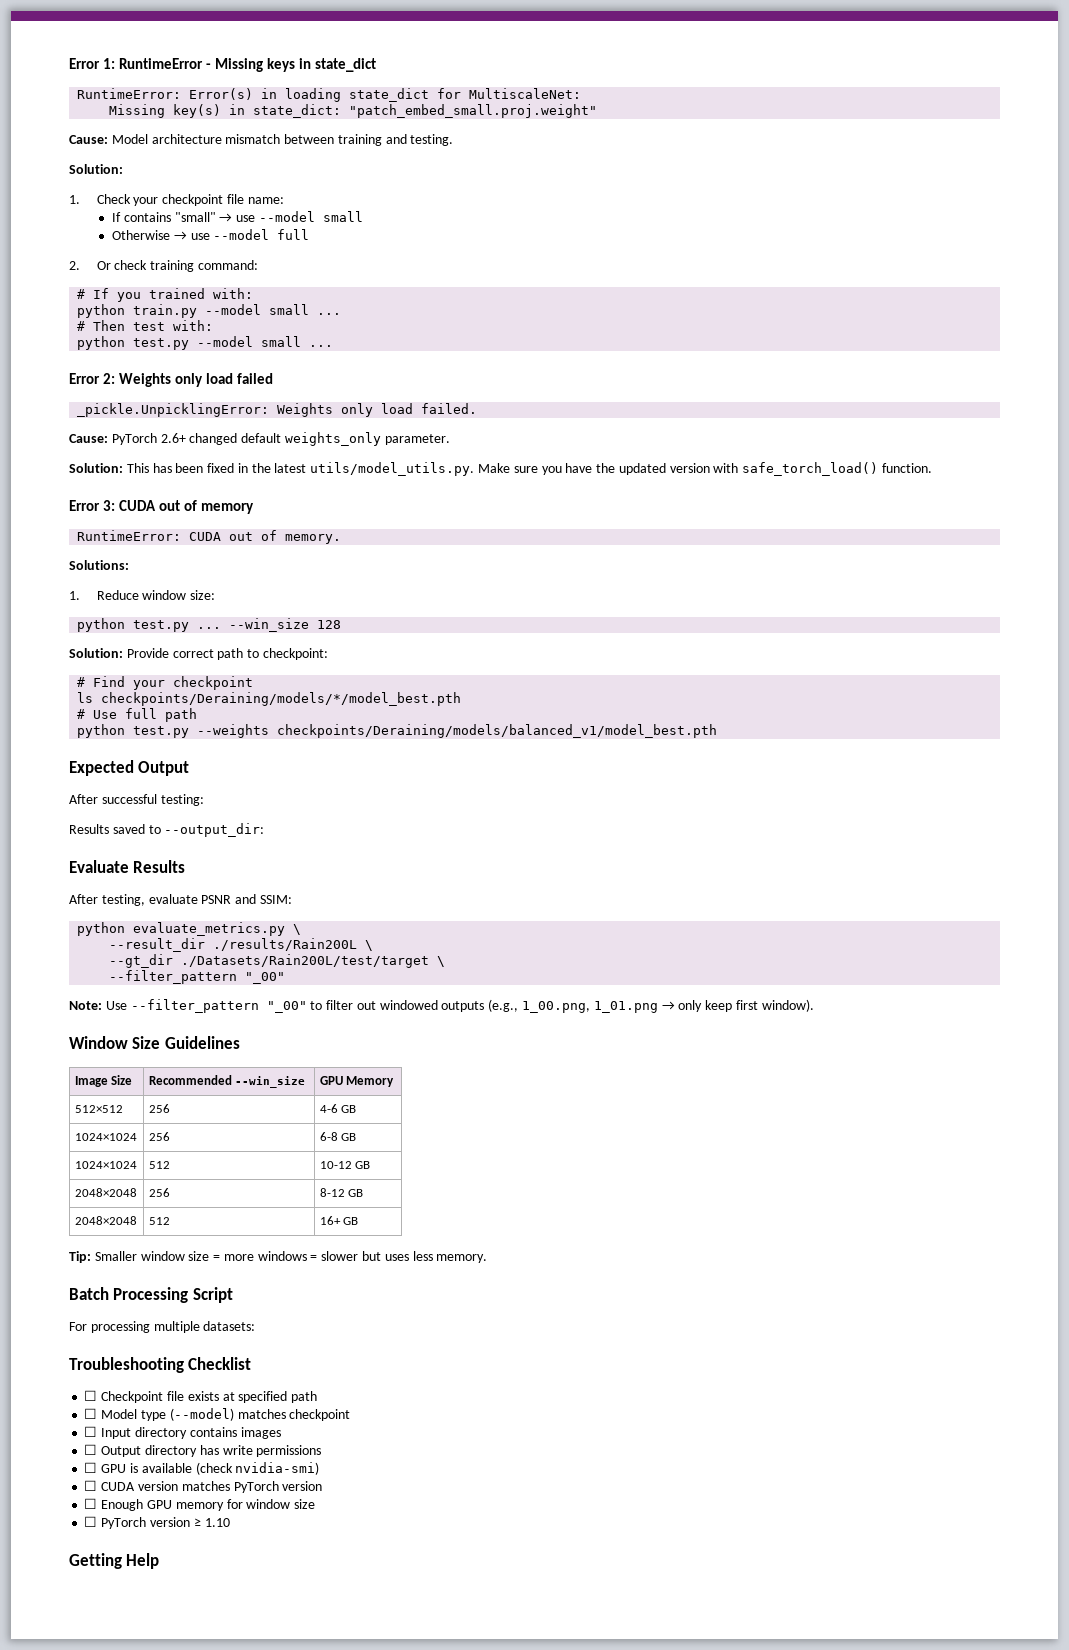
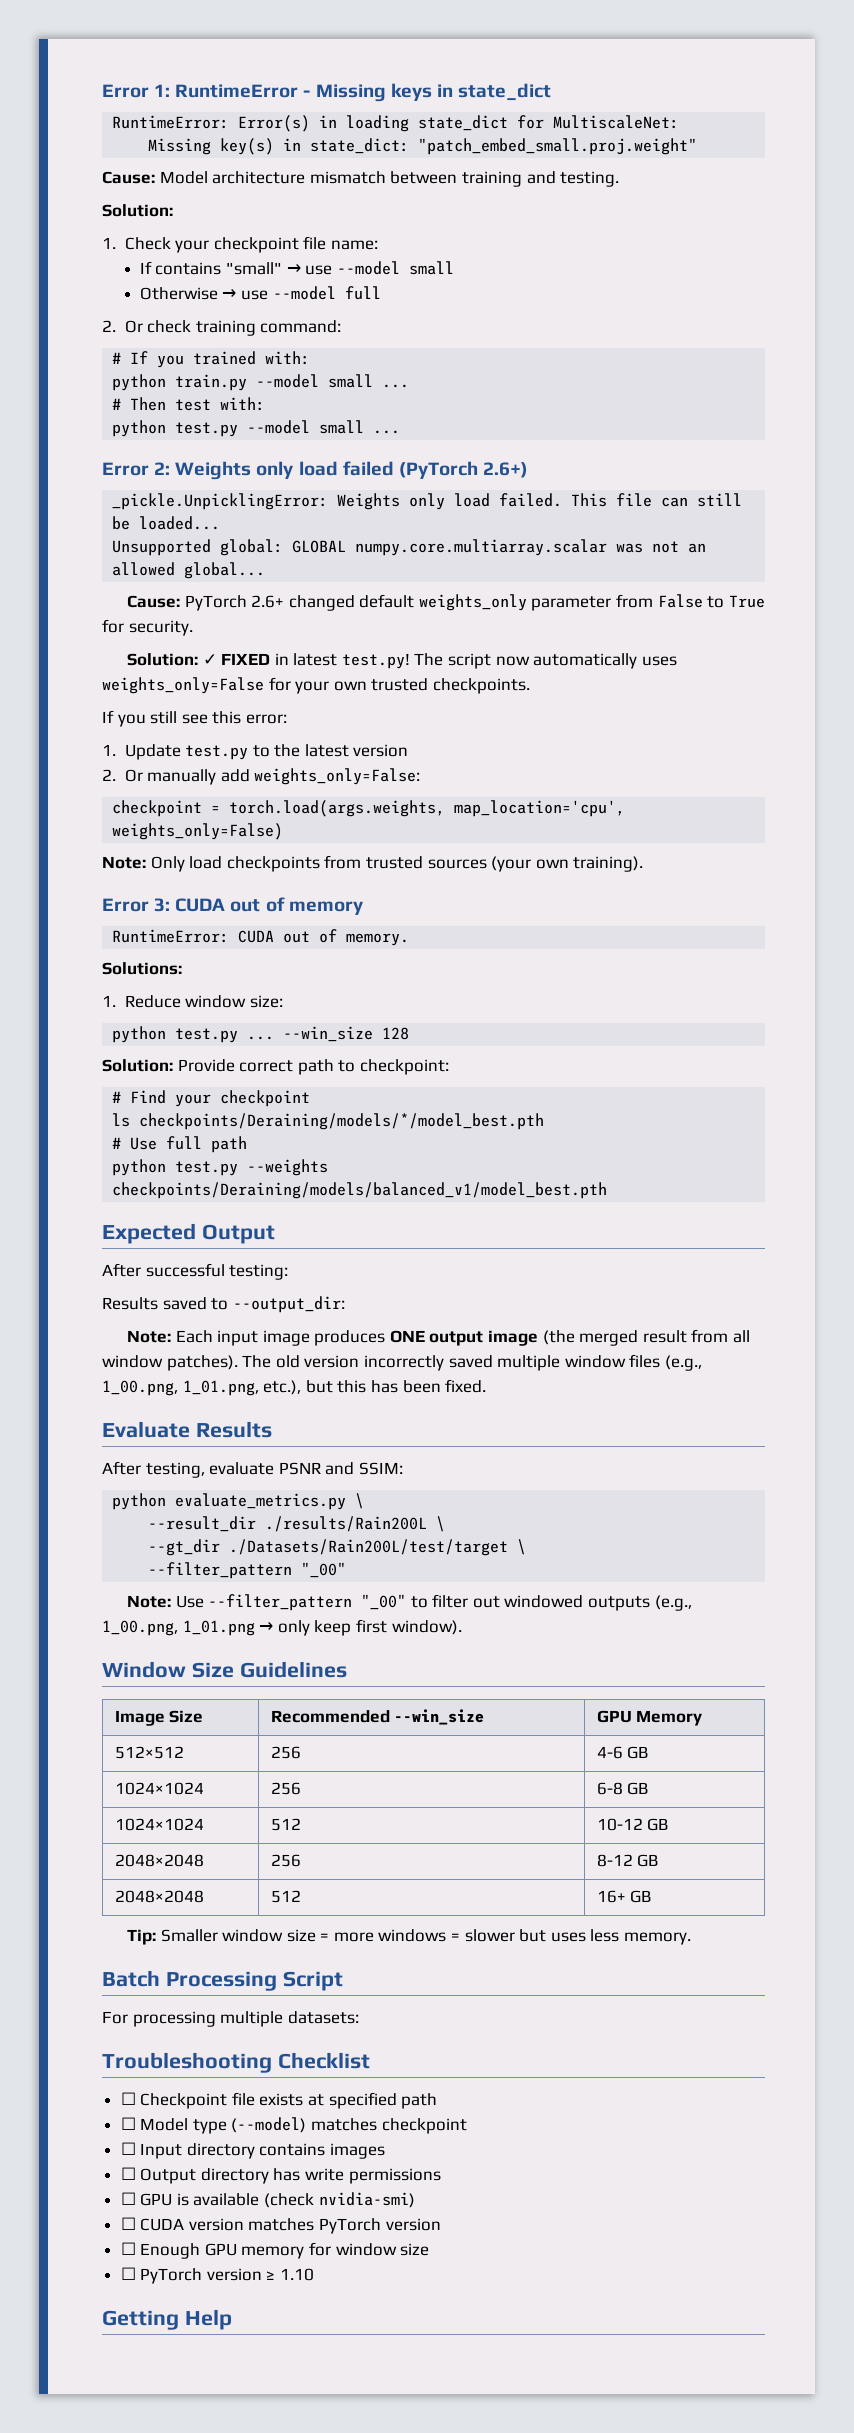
- Error 2: Weights only load failed
+ Error 2: Weights only load failed (PyTorch 2.6+)
+ This file can still be loaded...
+ Unsupported global: GLOBAL numpy.core.multiarray.scalar was not an allowed global...
- Cause: PyTorch 2.6+ changed default weights_only parameter.
- Solution: This has been fixed in the latest utils/model_utils.py. Make sure you have the updated version with safe_torch_load() function.
+ Cause: PyTorch 2.6+ changed default weights_only parameter from False to True for security.
+ Solution: ✓ FIXED in latest test.py! The script now automatically uses weights_only=False for your own trusted checkpoints.
+ If you still see this error:
+ 1. Update test.py to the latest version
+ 2. Or manually add weights_only=False:
+ checkpoint = torch.load(args.weights, map_location='cpu', weights_only=False)
+ Note: Only load checkpoints from trusted sources (your own training).
+ Note: Each input image produces ONE output image (the merged result from all window patches). The old version incorrectly saved multiple window files (e.g., 1_00.png, 1_01.png, etc.), but this has been fixed.

